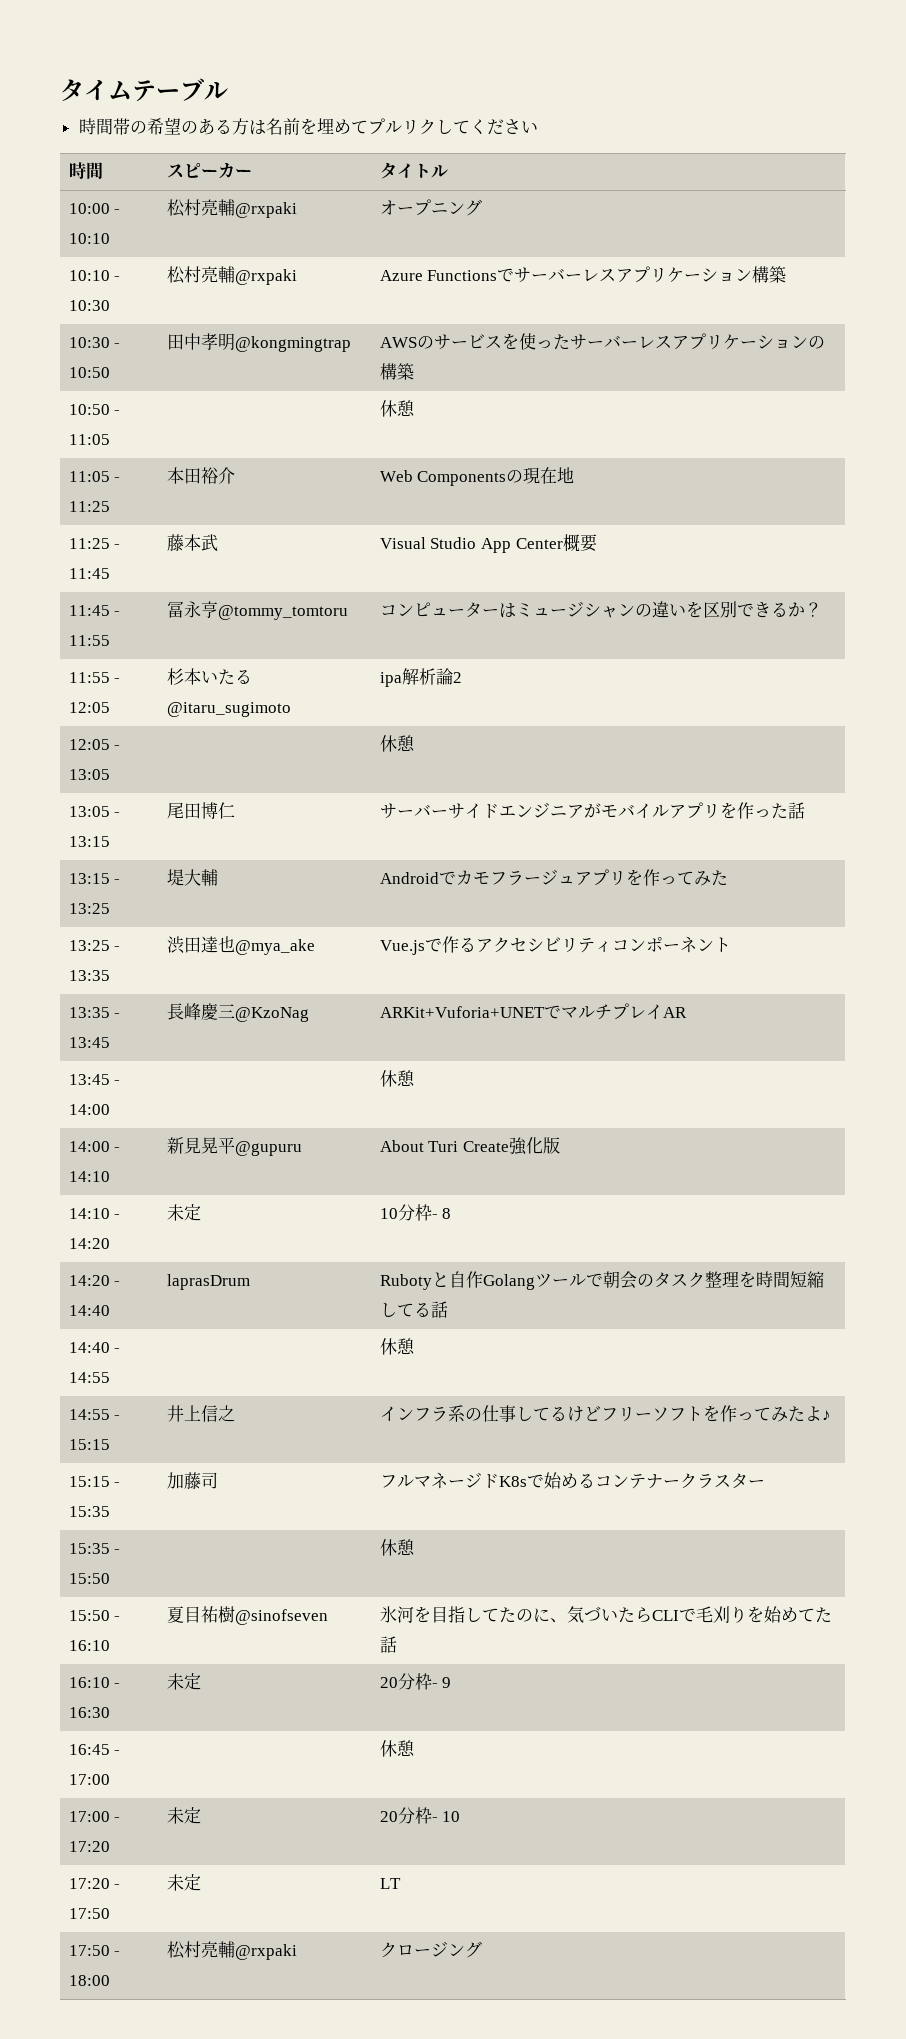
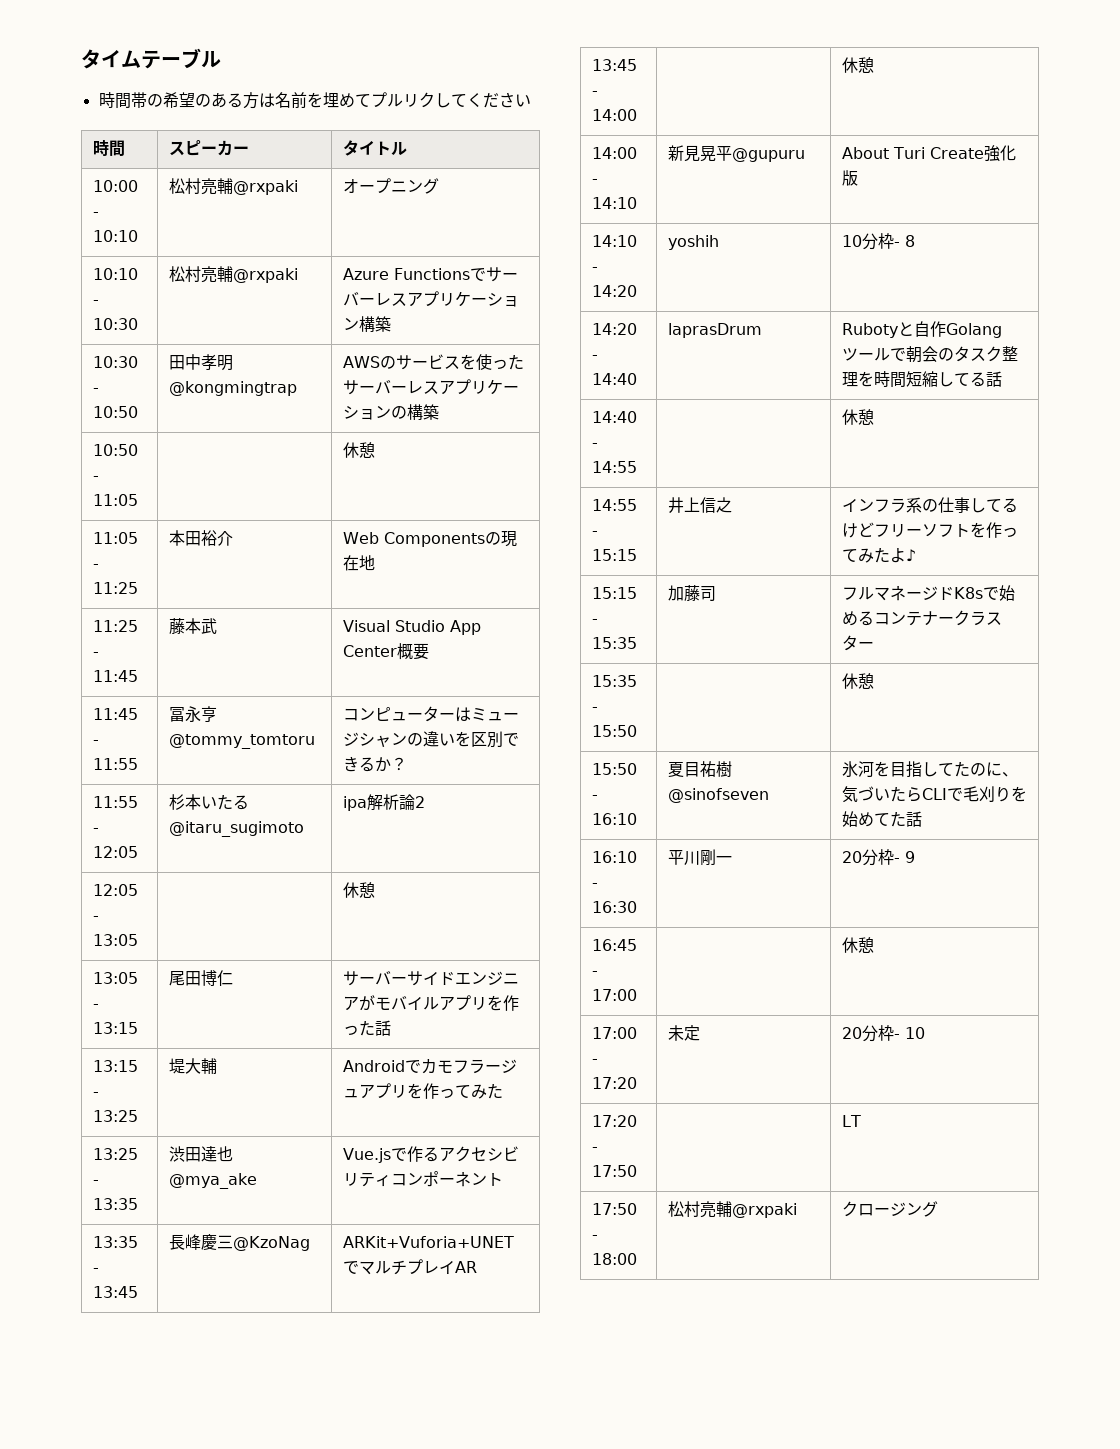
- 14:10 - 14:20 | 未定 | 10分枠- 8
+ 14:10 - 14:20 | yoshih | 10分枠- 8
- 16:10 - 16:30 | 未定 | 20分枠- 9
+ 16:10 - 16:30 | 平川剛一 | 20分枠- 9
- 17:20 - 17:50 | 未定 | LT
+ 17:20 - 17:50 | | LT

